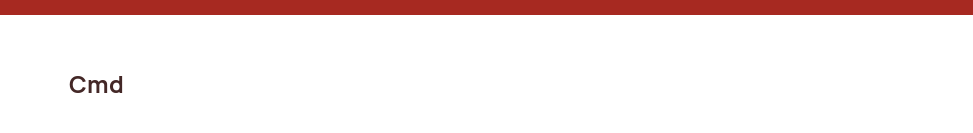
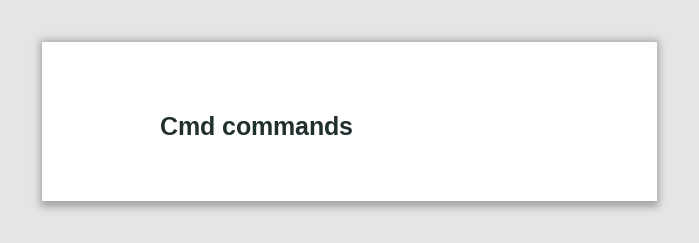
- Cmd
+ Cmd commands

